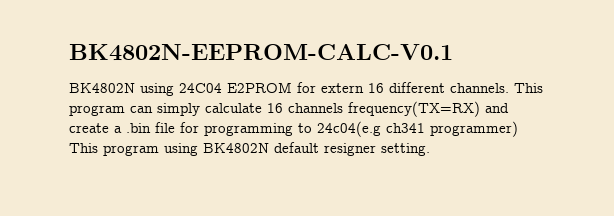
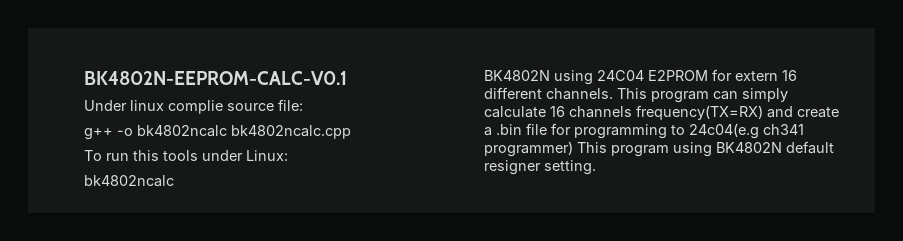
+ Under linux complie source file:
+ g++ -o bk4802ncalc bk4802ncalc.cpp
+ To run this tools under Linux:
+ bk4802ncalc

